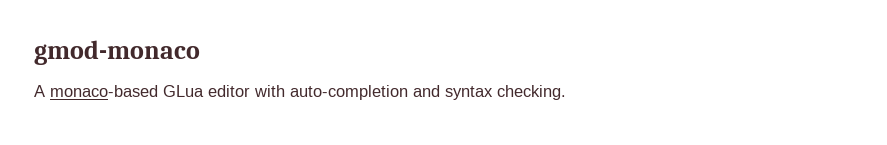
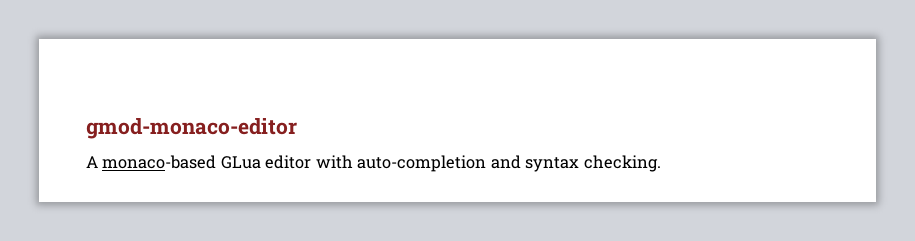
- gmod-monaco
+ gmod-monaco-editor

